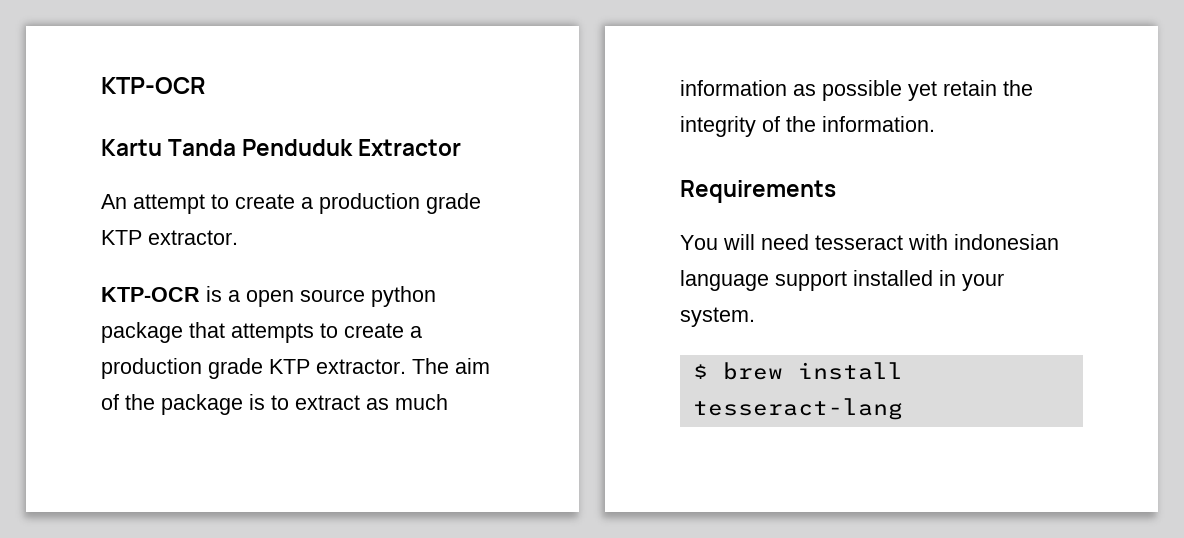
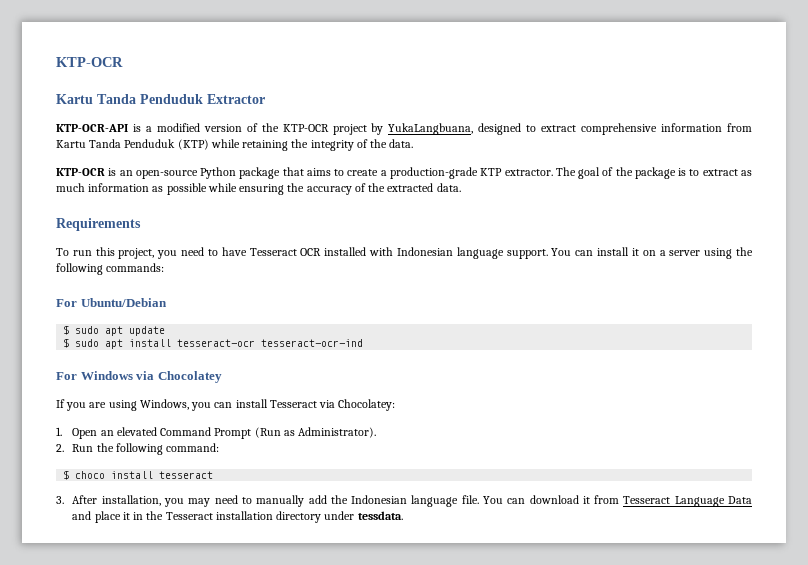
- An attempt to create a production grade KTP extractor.
- KTP-OCR is a open source python package that attempts to create a production grade KTP extractor.
+ KTP-OCR-API is a modified version of the KTP-OCR project by YukaLangbuana, designed to extract comprehensive information from Kartu Tanda Penduduk (KTP) while retaining the integrity of the data.
+ KTP-OCR is an open-source Python package that aims to create a production-grade KTP extractor.
- The aim of the package is to extract as much information as possible yet retain the integrity of the information.
+ The goal of the package is to extract as much information as possible while ensuring the accuracy of the extracted data.
  Requirements
- You will need tesseract with indonesian language support installed in your system.
- $ brew install tesseract-lang
+ To run this project, you need to have Tesseract OCR installed with Indonesian language support. You can install it on a server using the following commands:
+ For Ubuntu/Debian
+ $ sudo apt update
+ $ sudo apt install tesseract-ocr tesseract-ocr-ind
+ For Windows via Chocolatey
+ If you are using Windows, you can install Tesseract via Chocolatey:
+ 1. Open an elevated Command Prompt (Run as Administrator).
+ 2. Run the following command:
+ $ choco install tesseract
+ 3. After installation, you may need to manually add the Indonesian language file. You can download it from Tesseract Language Data and place it in the Tesseract installation directory under tessdata.

